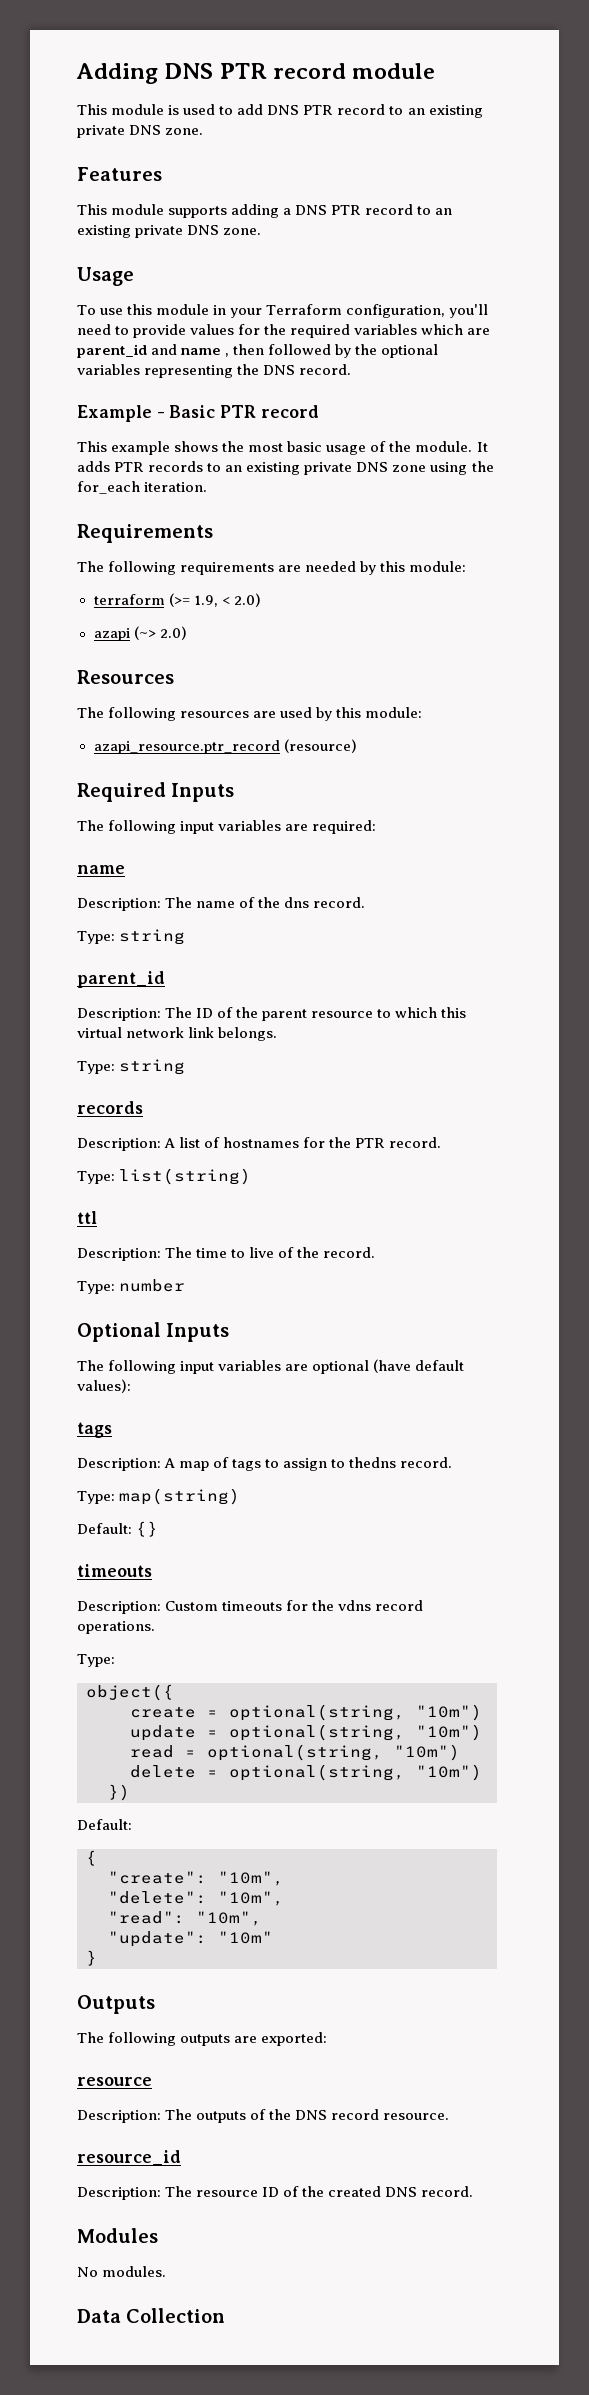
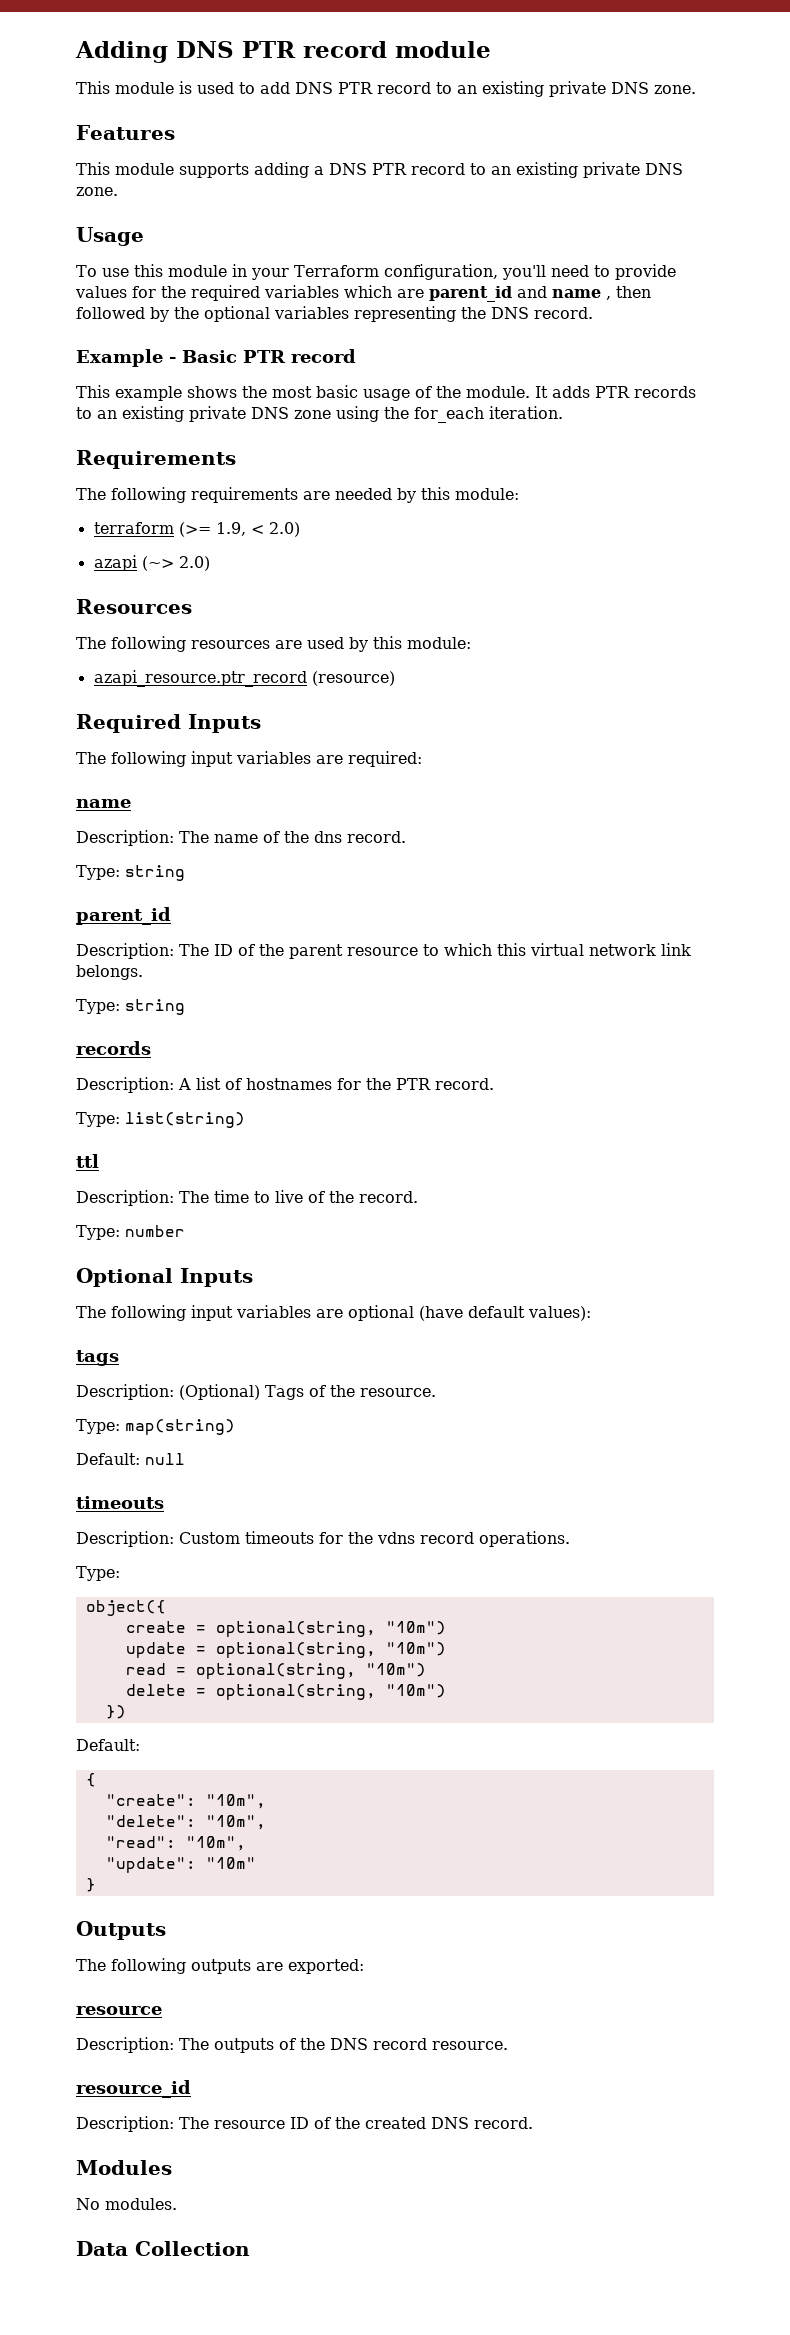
- Description: A map of tags to assign to thedns record.
+ Description: (Optional) Tags of the resource.
- Default: {}
+ Default: null

